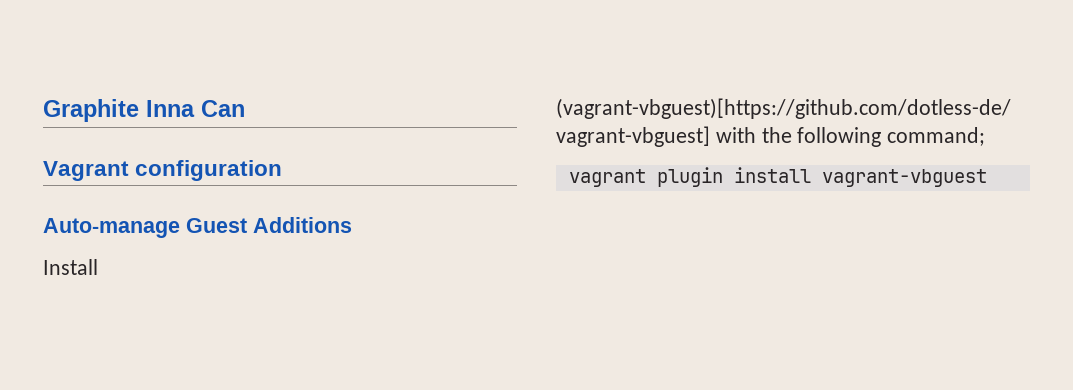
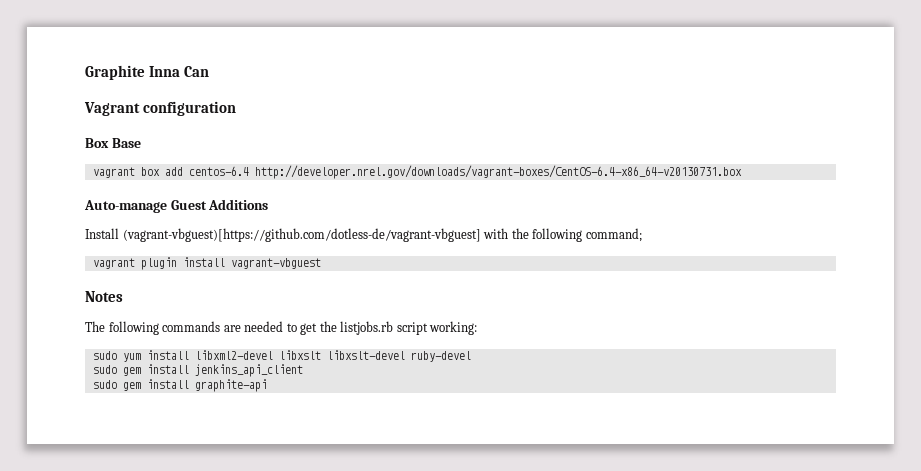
+ Box Base
+ vagrant box add centos-6.4 http://developer.nrel.gov/downloads/vagrant-boxes/CentOS-6.4-x86_64-v20130731.box
+ Notes
+ The following commands are needed to get the listjobs.rb script working:
+ sudo yum install libxml2-devel libxslt libxslt-devel ruby-devel
+ sudo gem install jenkins_api_client
+ sudo gem install graphite-api

